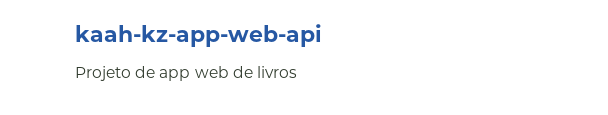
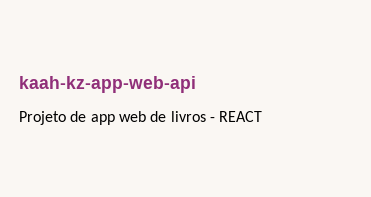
- Projeto de app web de livros
+ Projeto de app web de livros - REACT

